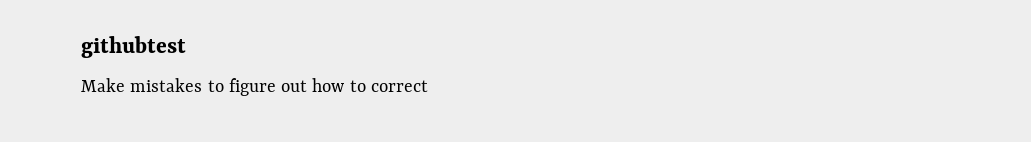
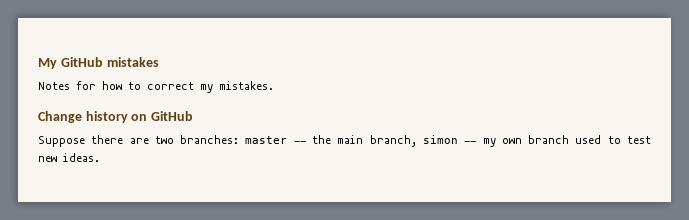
- githubtest
- Make mistakes to figure out how to correct
+ My GitHub mistakes
+ Notes for how to correct my mistakes.
+ Change history on GitHub
+ Suppose there are two branches: master -- the main branch, simon -- my own branch used to test new ideas.

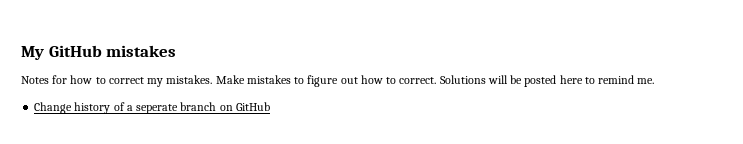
- Notes for how to correct my mistakes.
- Change history on GitHub
- Suppose there are two branches: master -- the main branch, simon -- my own branch used to test new ideas.
+ Notes for how to correct my mistakes. Make mistakes to figure out how to correct. Solutions will be posted here to remind me.
+ Change history of a seperate branch on GitHub

